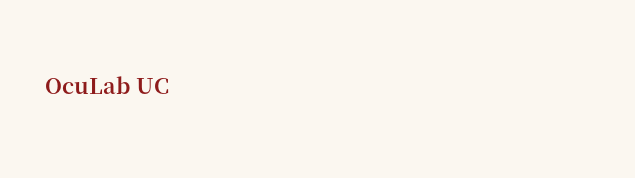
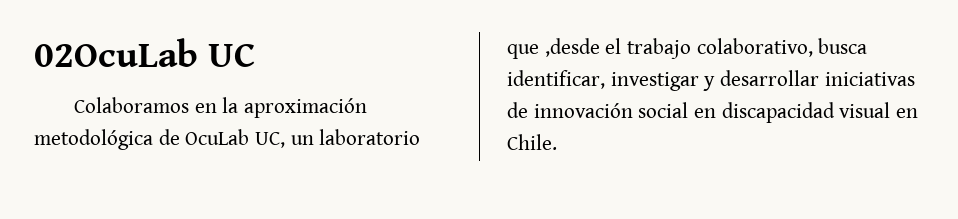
- OcuLab UC
+ 02OcuLab UC
+ Colaboramos en la aproximación metodológica de OcuLab UC, un laboratorio que ,desde el trabajo colaborativo, busca identificar, investigar y desarrollar iniciativas de innovación social en discapacidad visual en Chile.

